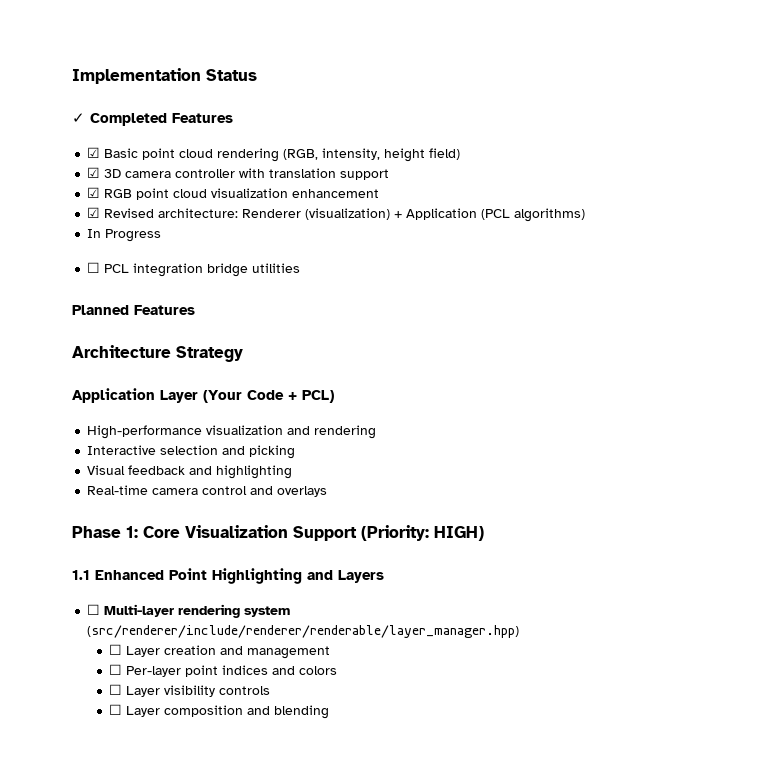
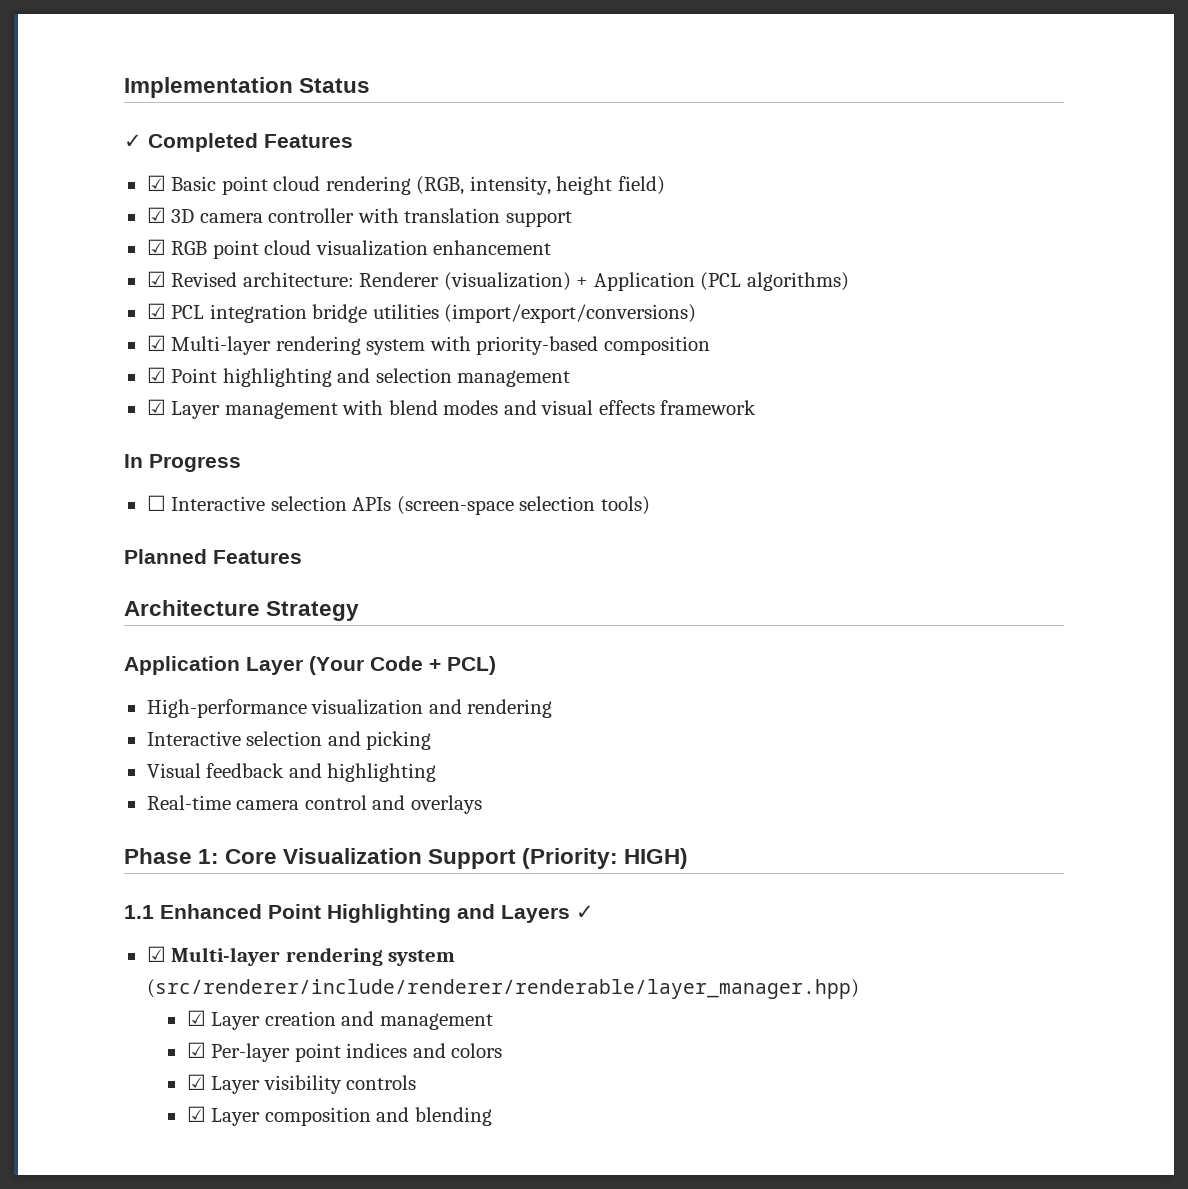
+ ☑ PCL integration bridge utilities (import/export/conversions)
+ ☑ Multi-layer rendering system with priority-based composition
+ ☑ Point highlighting and selection management
+ ☑ Layer management with blend modes and visual effects framework
  In Progress
- ☐ PCL integration bridge utilities
+ ☐ Interactive selection APIs (screen-space selection tools)
- 1.1 Enhanced Point Highlighting and Layers
- ☐ Multi-layer rendering system (src/renderer/include/renderer/renderable/layer_manager.hpp)
+ 1.1 Enhanced Point Highlighting and Layers ✓
+ ☑ Multi-layer rendering system (src/renderer/include/renderer/renderable/layer_manager.hpp)
- ☐ Layer creation and management
+ ☑ Layer creation and management
- ☐ Per-layer point indices and colors
+ ☑ Per-layer point indices and colors
- ☐ Layer visibility controls
+ ☑ Layer visibility controls
- ☐ Layer composition and blending
+ ☑ Layer composition and blending

